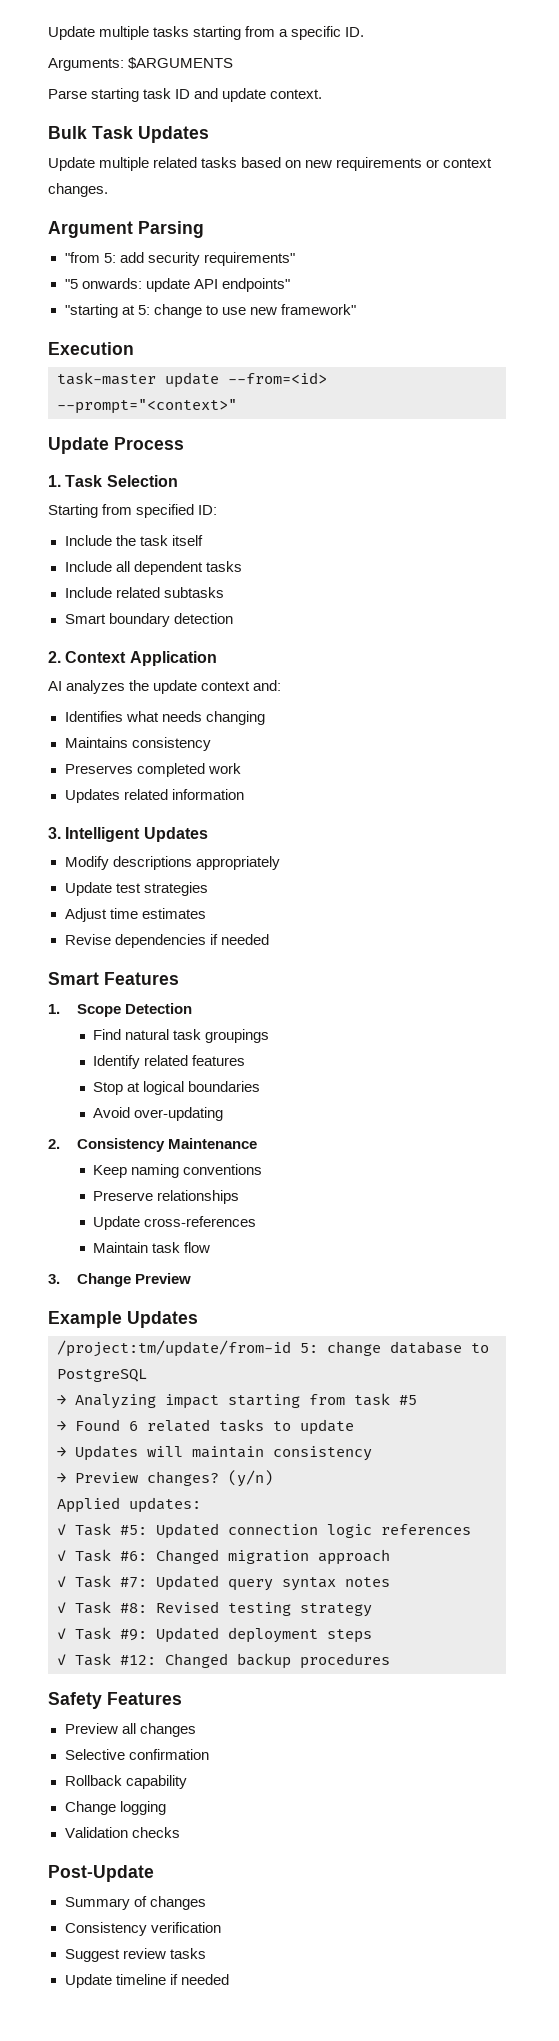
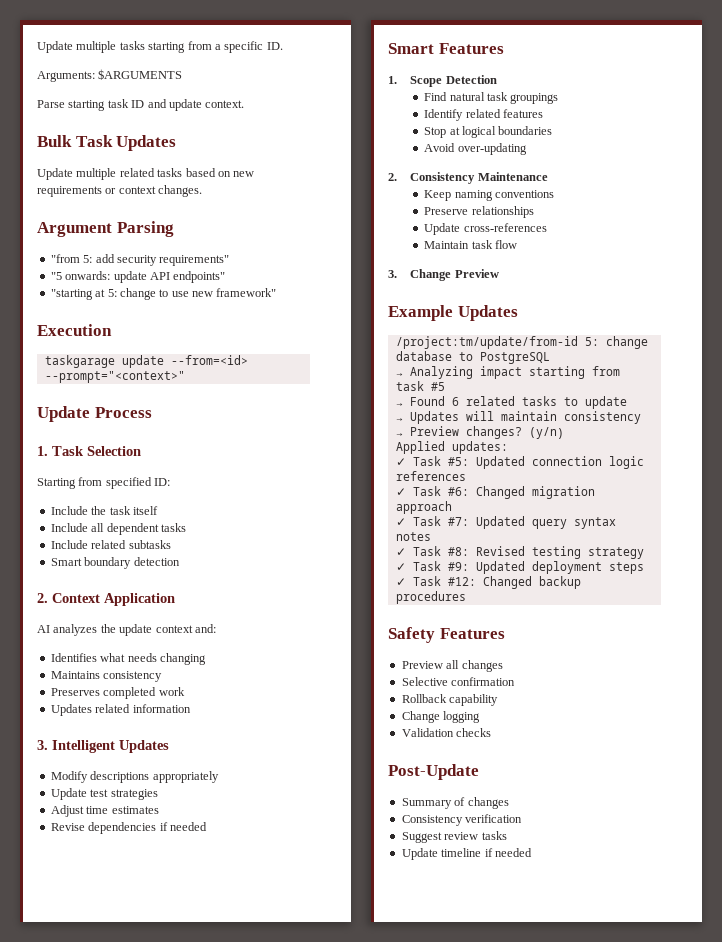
- task-master update --from=<id> --prompt="<context>"
+ taskgarage update --from=<id> --prompt="<context>"

